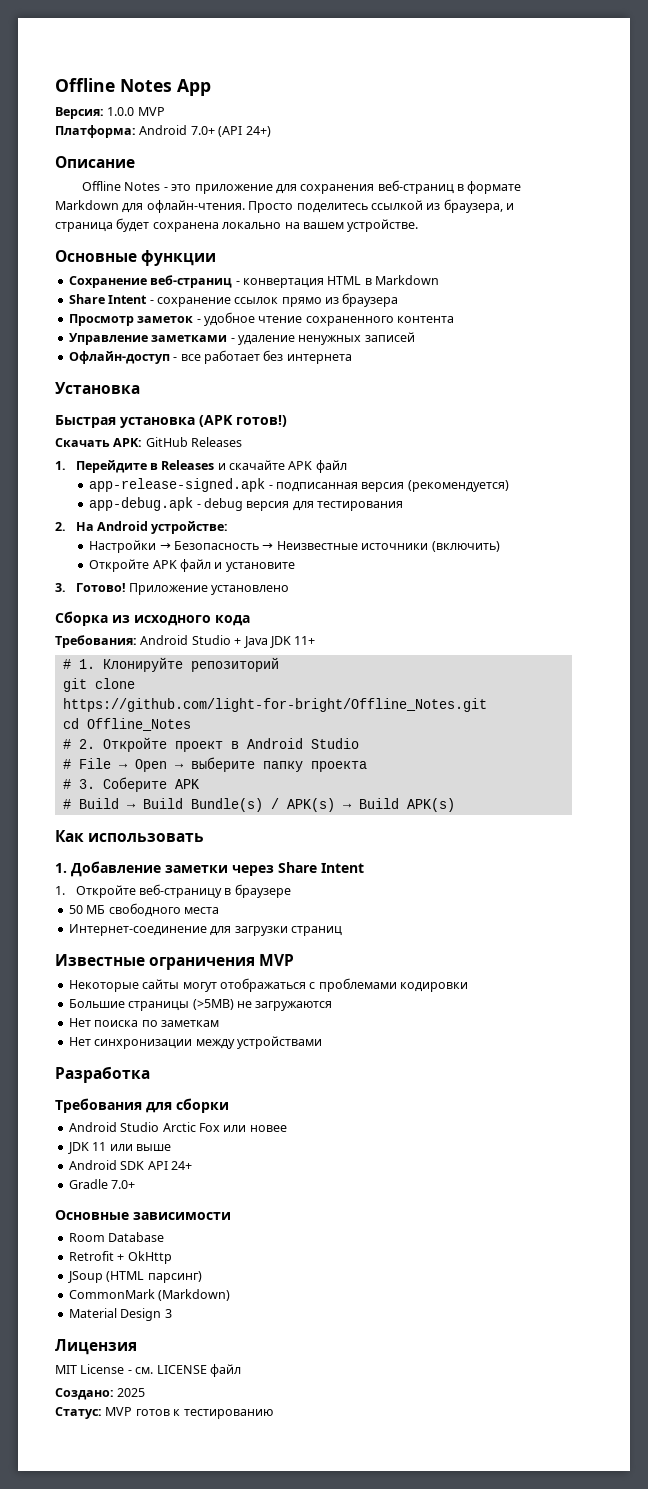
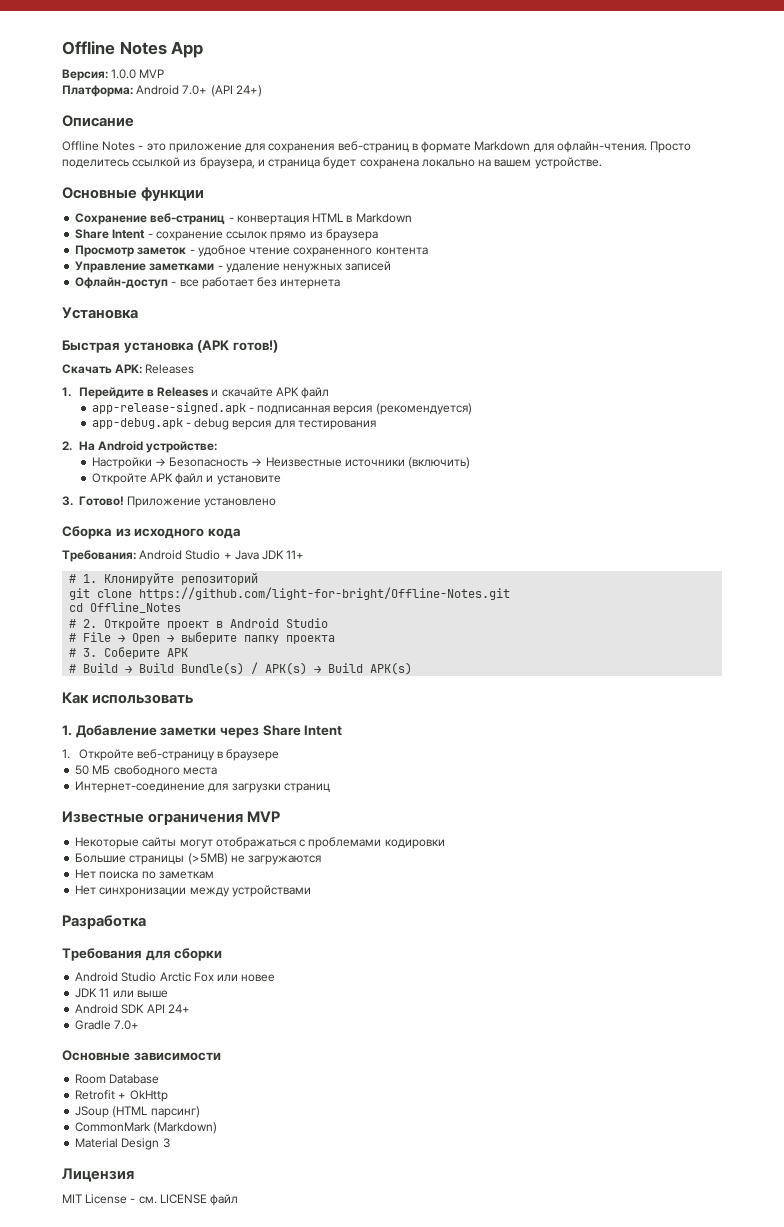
- Скачать APK: GitHub Releases
+ Скачать APK: Releases
- git clone https://github.com/light-for-bright/Offline_Notes.git
+ git clone https://github.com/light-for-bright/Offline-Notes.git
- Создано: 2025
- Статус: MVP готов к тестированию

